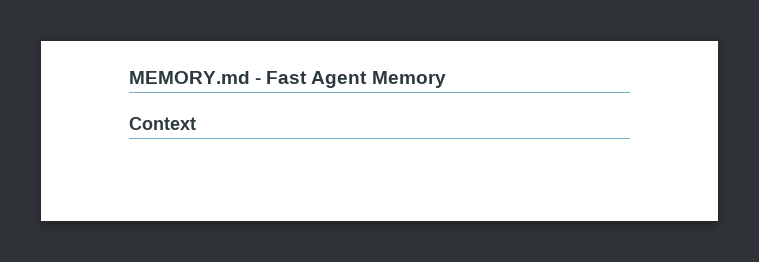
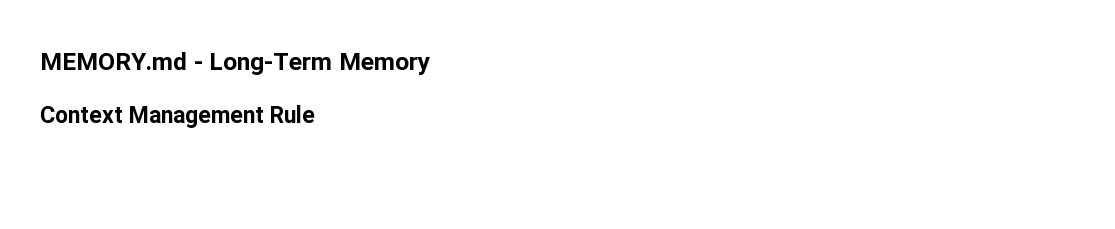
- MEMORY.md - Fast Agent Memory
+ MEMORY.md - Long-Term Memory
- Context
+ Context Management Rule

